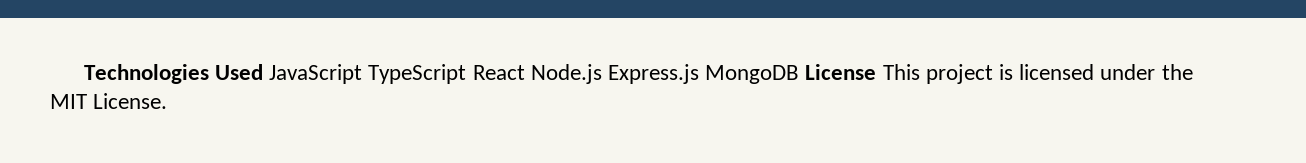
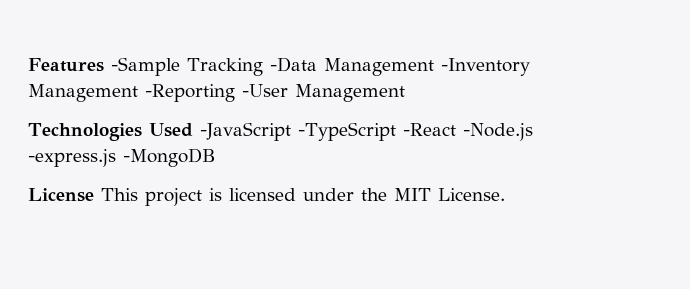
- Technologies Used JavaScript TypeScript React Node.js Express.js MongoDB License This project is licensed under the MIT License.
+ Features -Sample Tracking -Data Management -Inventory Management -Reporting -User Management
+ Technologies Used -JavaScript -TypeScript -React -Node.js -express.js -MongoDB
+ License This project is licensed under the MIT License.

